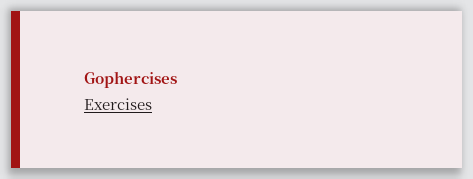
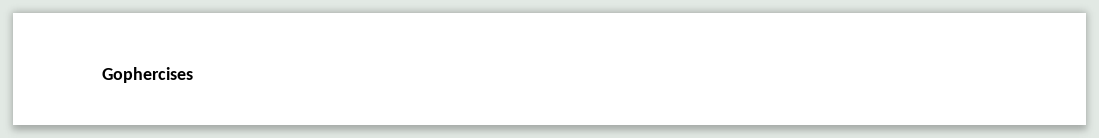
- Exercises

